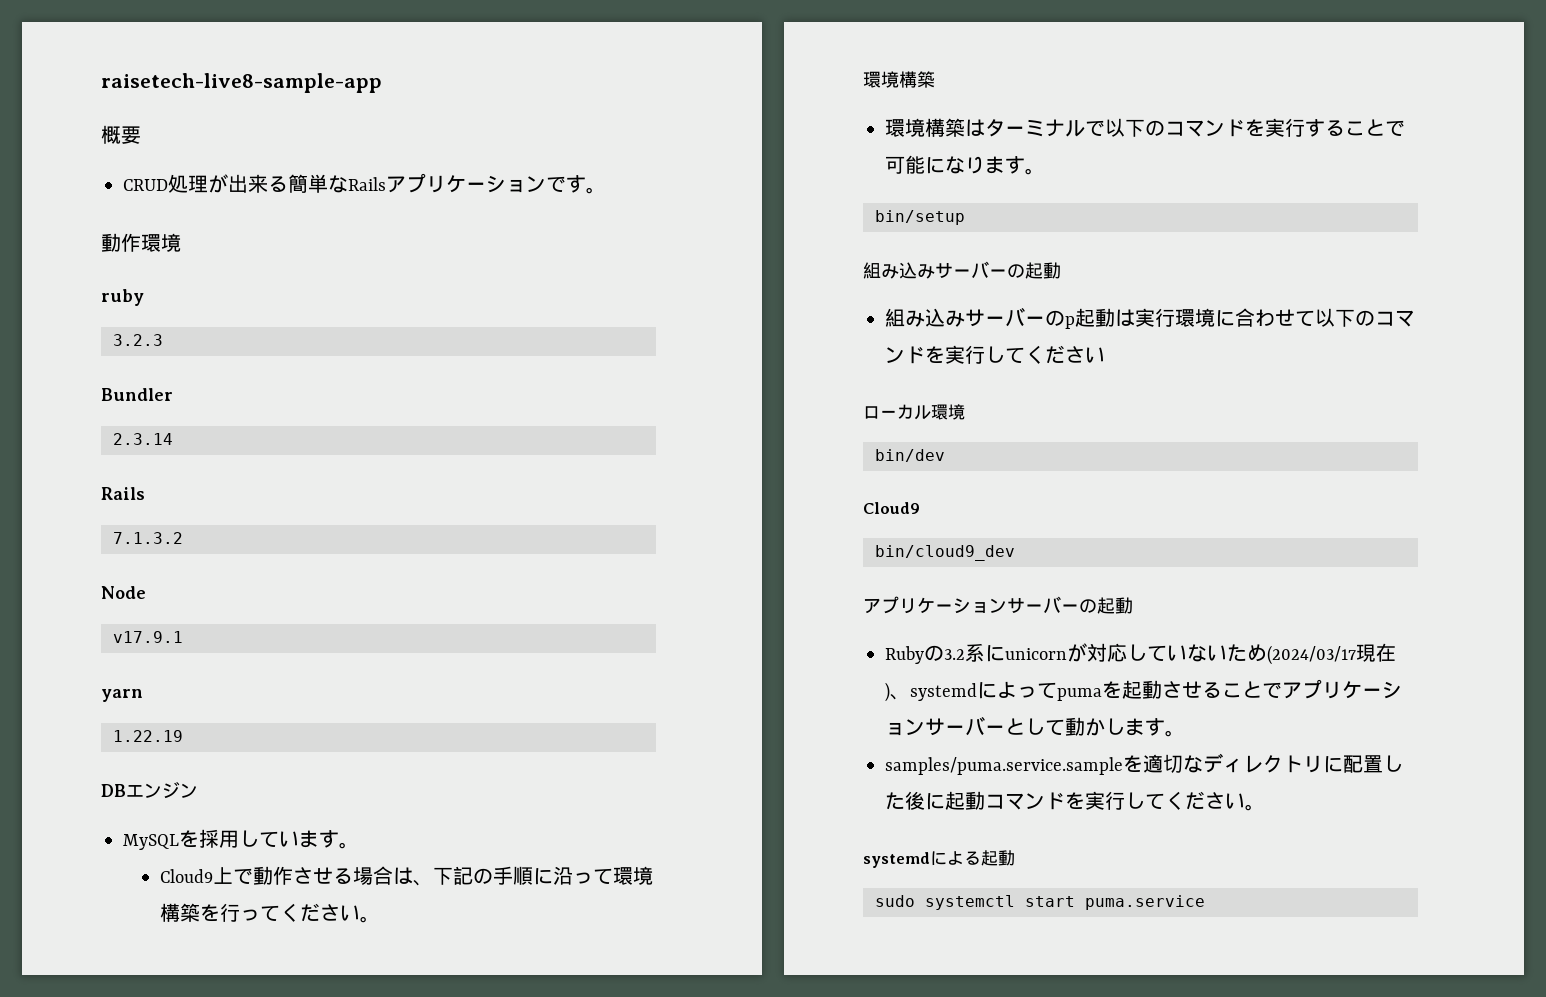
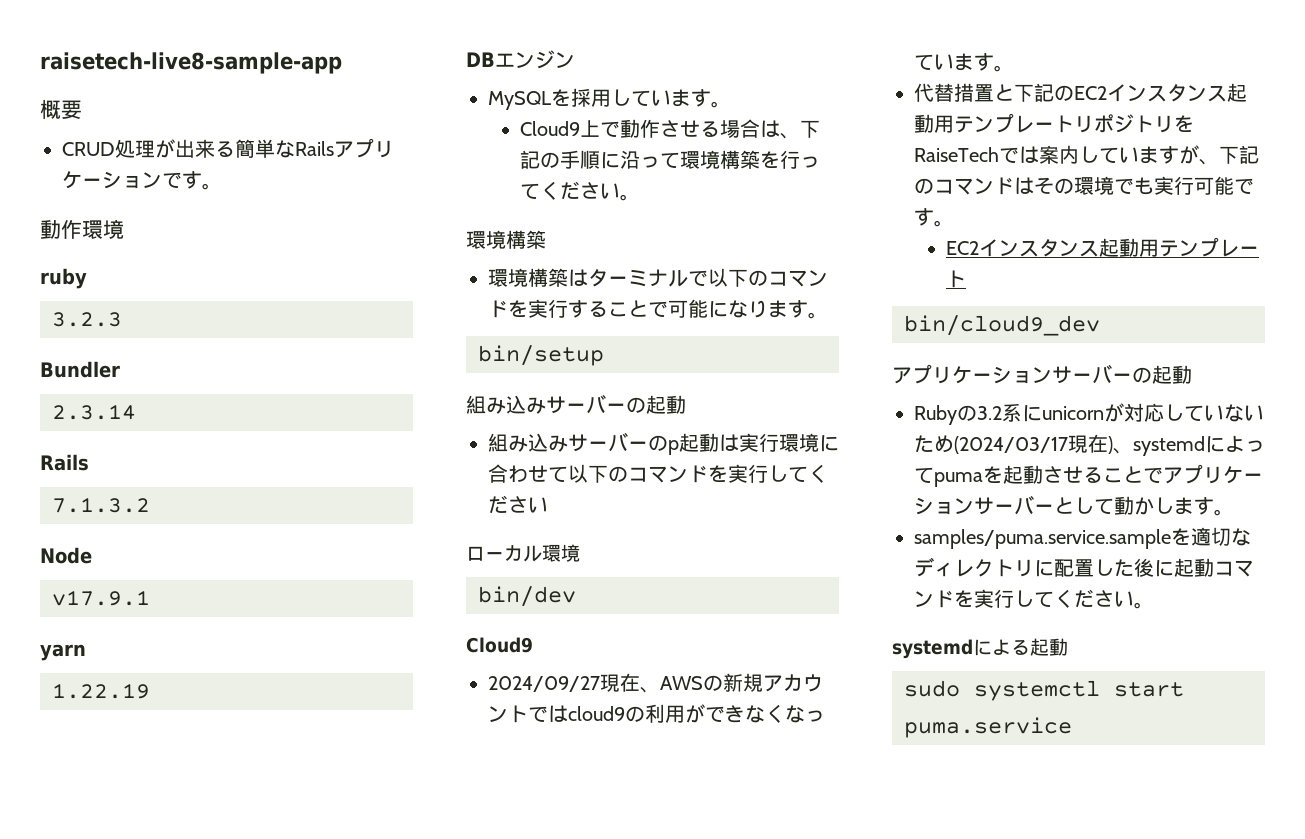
+ 2024/09/27現在、AWSの新規アカウントではcloud9の利用ができなくなっています。
+ 代替措置と下記のEC2インスタンス起動用テンプレートリポジトリをRaiseTechでは案内していますが、下記のコマンドはその環境でも実行可能です。
+ EC2インスタンス起動用テンプレート

